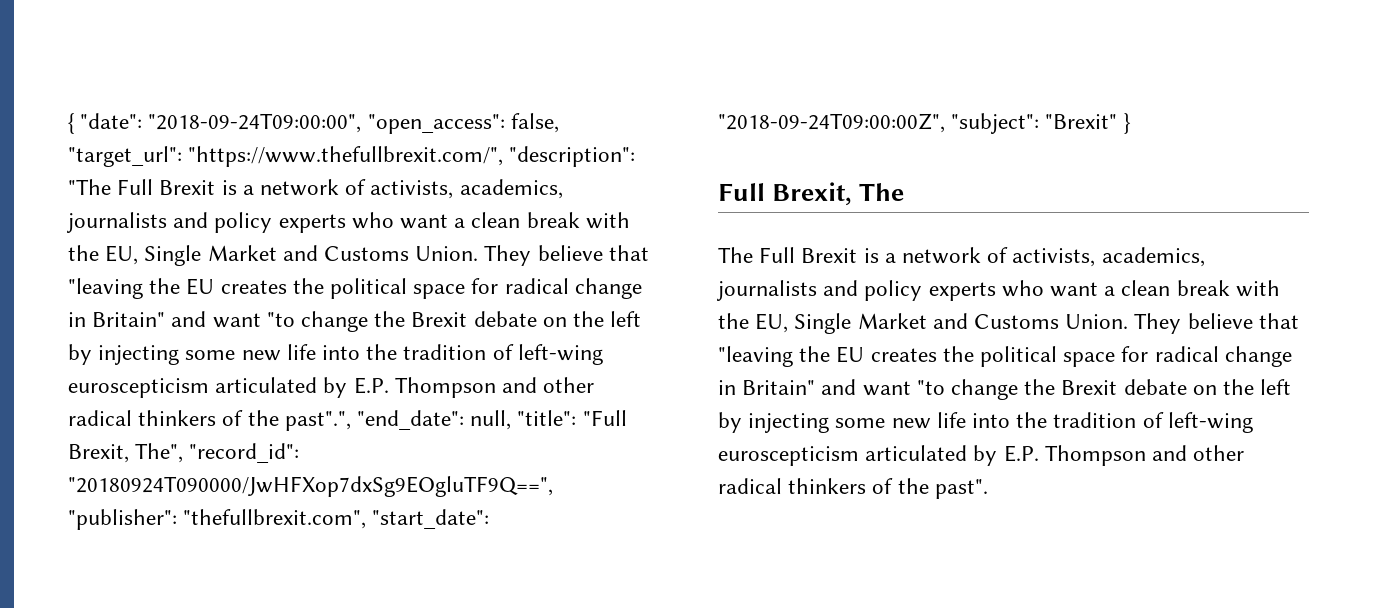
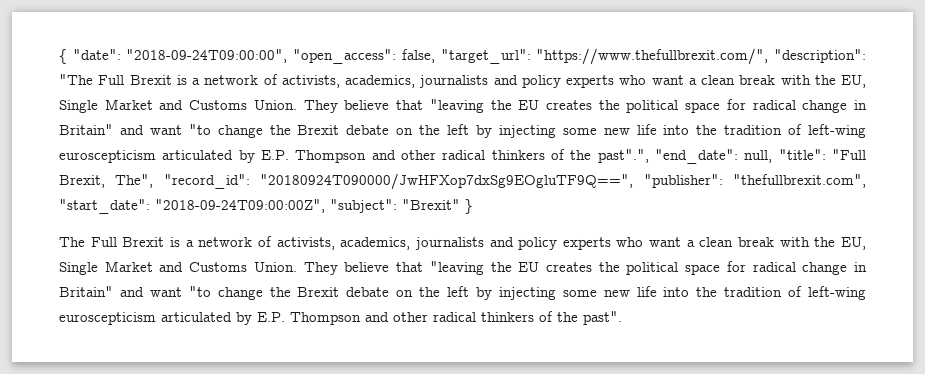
- Full Brexit, The

